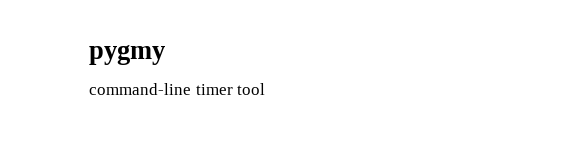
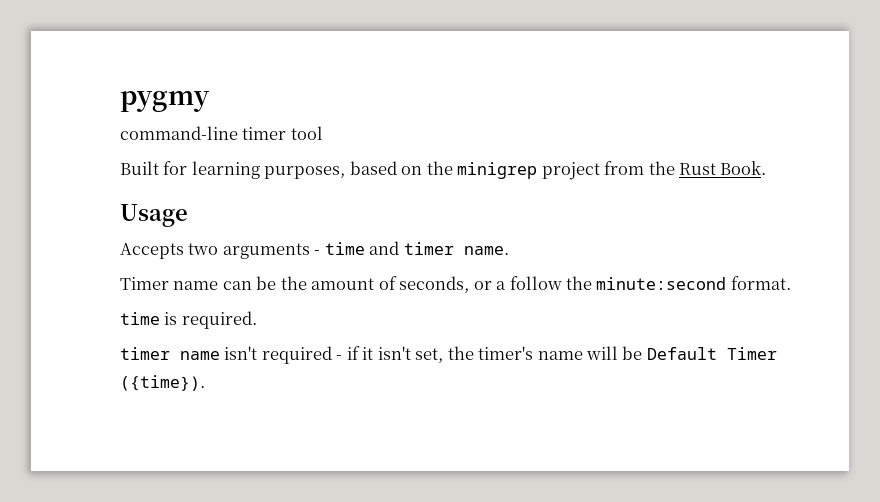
+ Built for learning purposes, based on the minigrep project from the Rust Book.
+ Usage
+ Accepts two arguments - time and timer name.
+ Timer name can be the amount of seconds, or a follow the minute:second format.
+ time is required.
+ timer name isn't required - if it isn't set, the timer's name will be Default Timer ({time}).

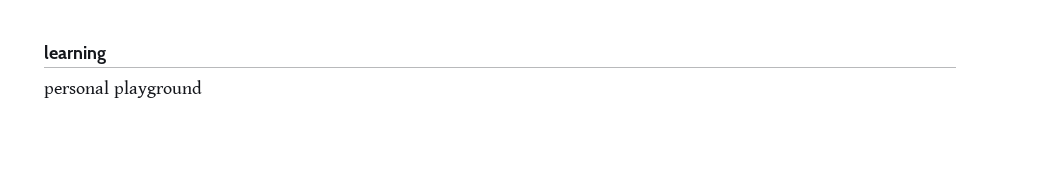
- pygmy
- command-line timer tool
- Built for learning purposes, based on the minigrep project from the Rust Book.
- Usage
- Accepts two arguments - time and timer name.
- Timer name can be the amount of seconds, or a follow the minute:second format.
- time is required.
- timer name isn't required - if it isn't set, the timer's name will be Default Timer ({time}).
+ learning
+ personal playground

